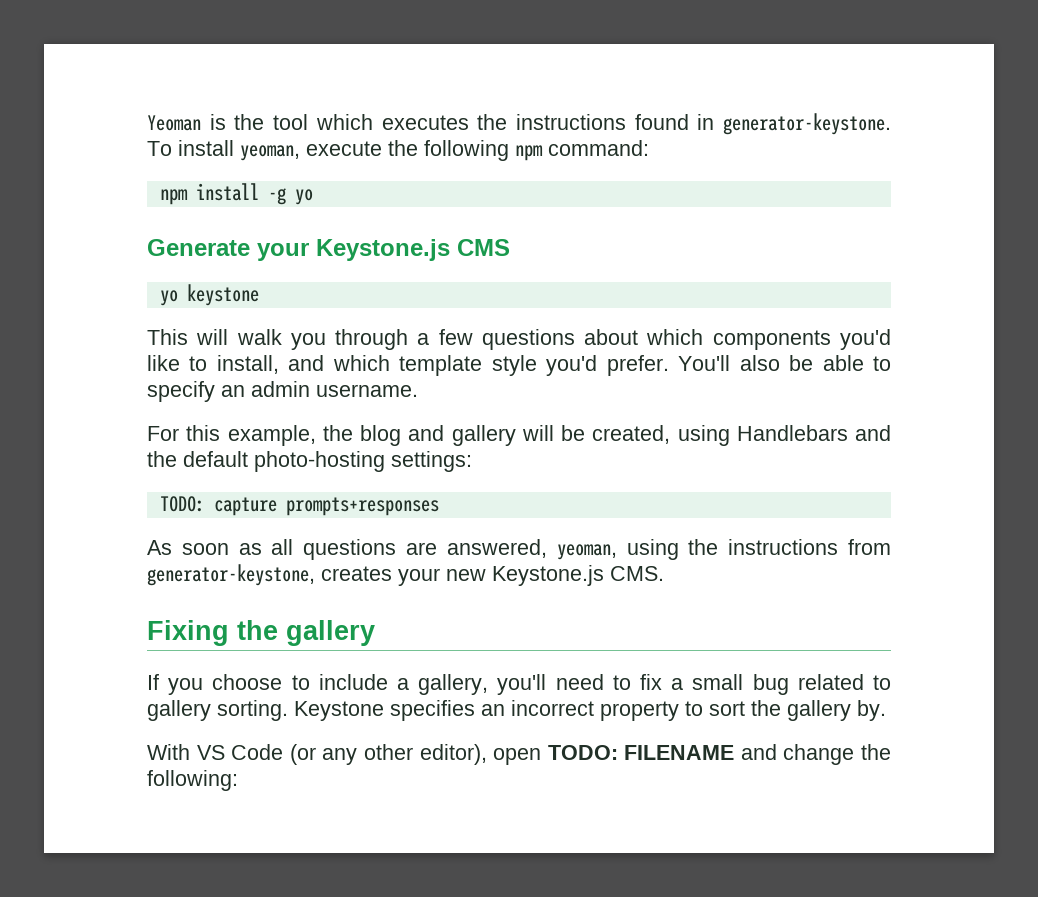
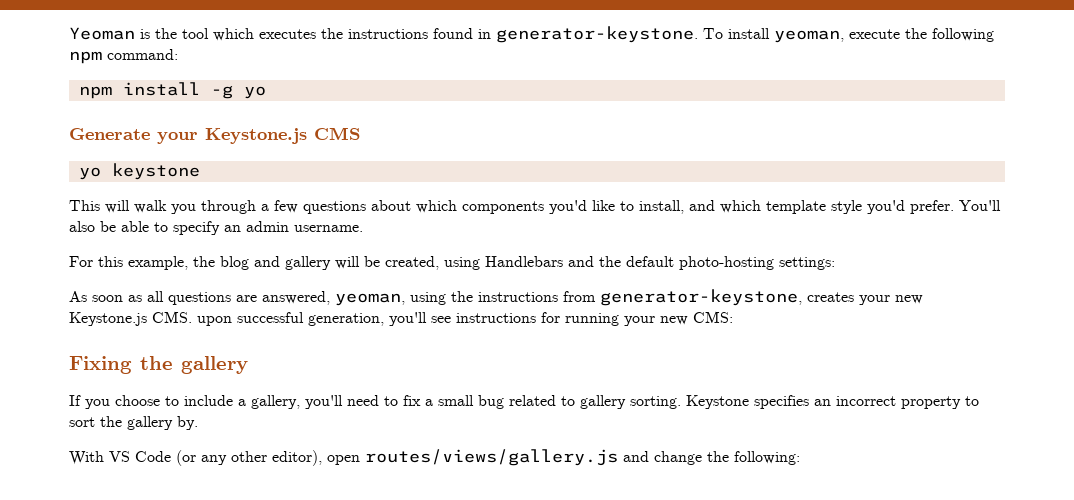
- TODO: capture prompts+responses
- As soon as all questions are answered, yeoman, using the instructions from generator-keystone, creates your new Keystone.js CMS.
+ As soon as all questions are answered, yeoman, using the instructions from generator-keystone, creates your new Keystone.js CMS. upon successful generation, you'll see instructions for running your new CMS:
- With VS Code (or any other editor), open TODO: FILENAME and change the following:
+ With VS Code (or any other editor), open routes/views/gallery.js and change the following:

